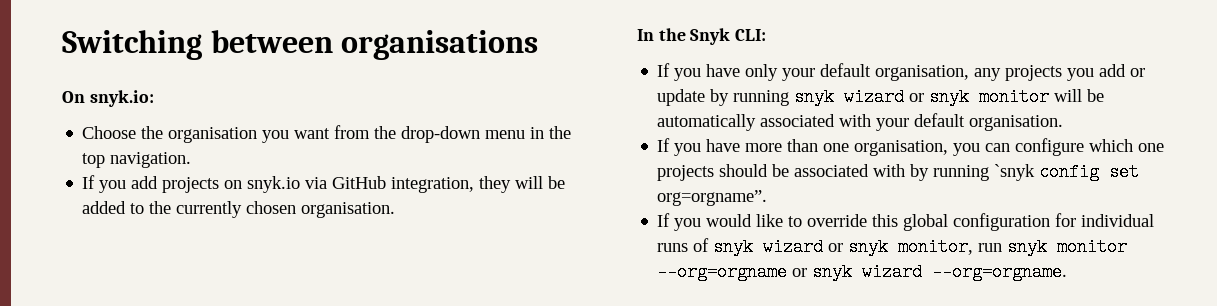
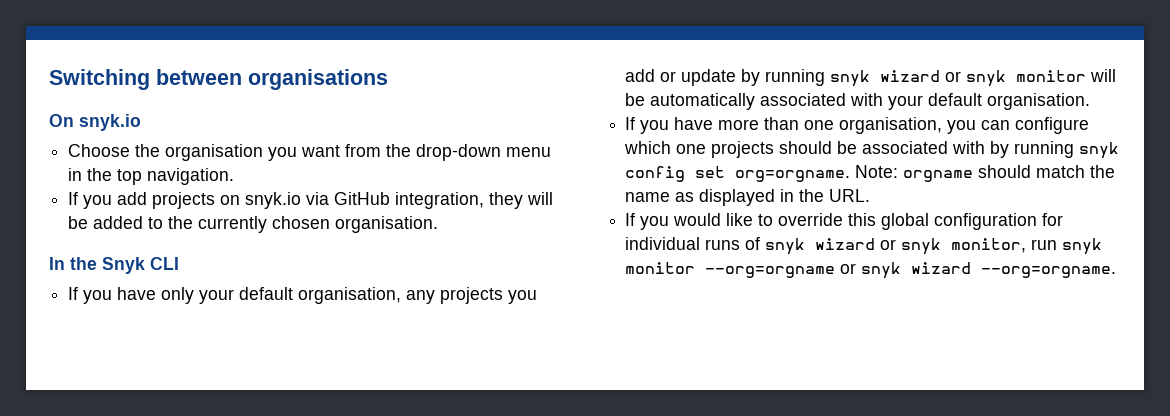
- On snyk.io:
+ On snyk.io
- In the Snyk CLI:
+ In the Snyk CLI
- If you have more than one organisation, you can configure which one projects should be associated with by running `snyk config set org=orgname”.
+ If you have more than one organisation, you can configure which one projects should be associated with by running snyk config set org=orgname. Note: orgname should match the name as displayed in the URL.

